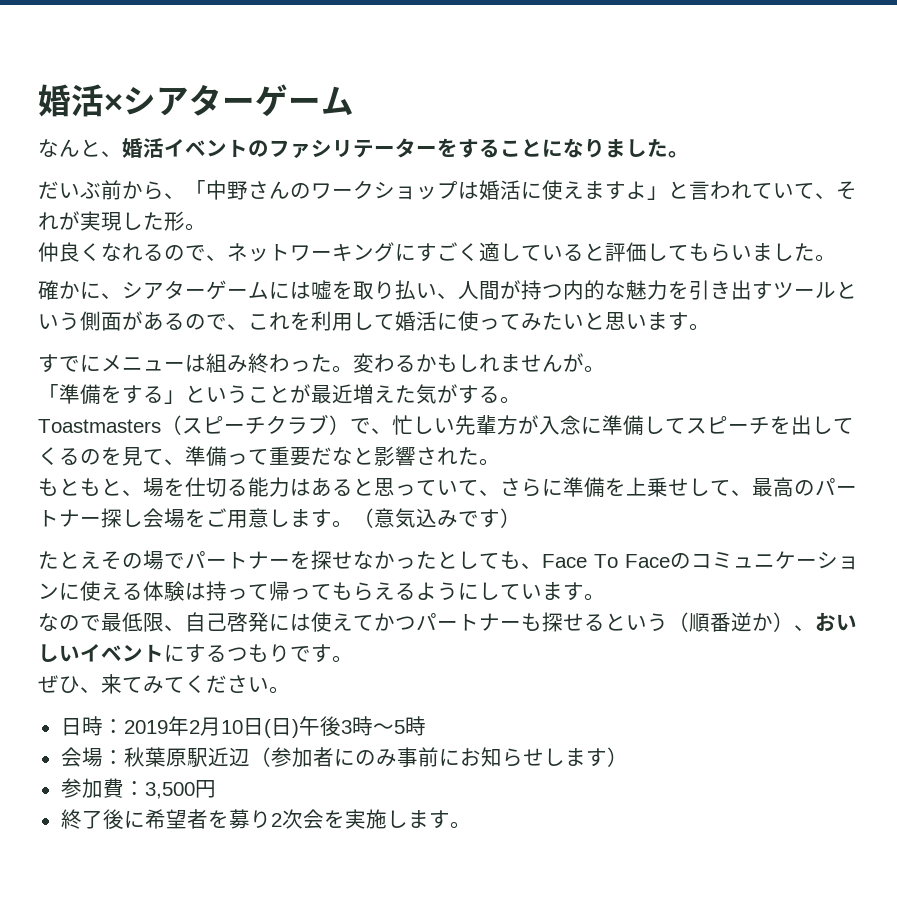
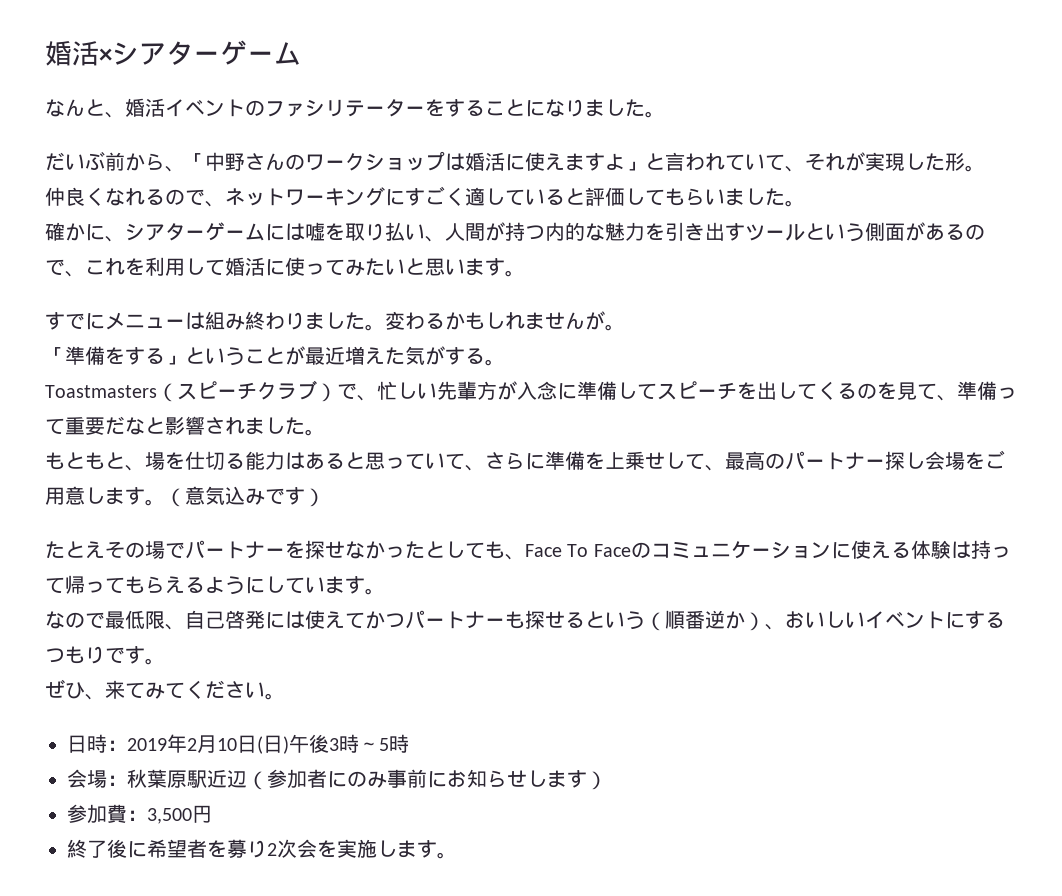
- すでにメニューは組み終わった。
+ すでにメニューは組み終わりました。
- Toastmasters（スピーチクラブ）で、忙しい先輩方が入念に準備してスピーチを出してくるのを見て、準備って重要だなと影響された。
+ Toastmasters（スピーチクラブ）で、忙しい先輩方が入念に準備してスピーチを出してくるのを見て、準備って重要だなと影響されました。

